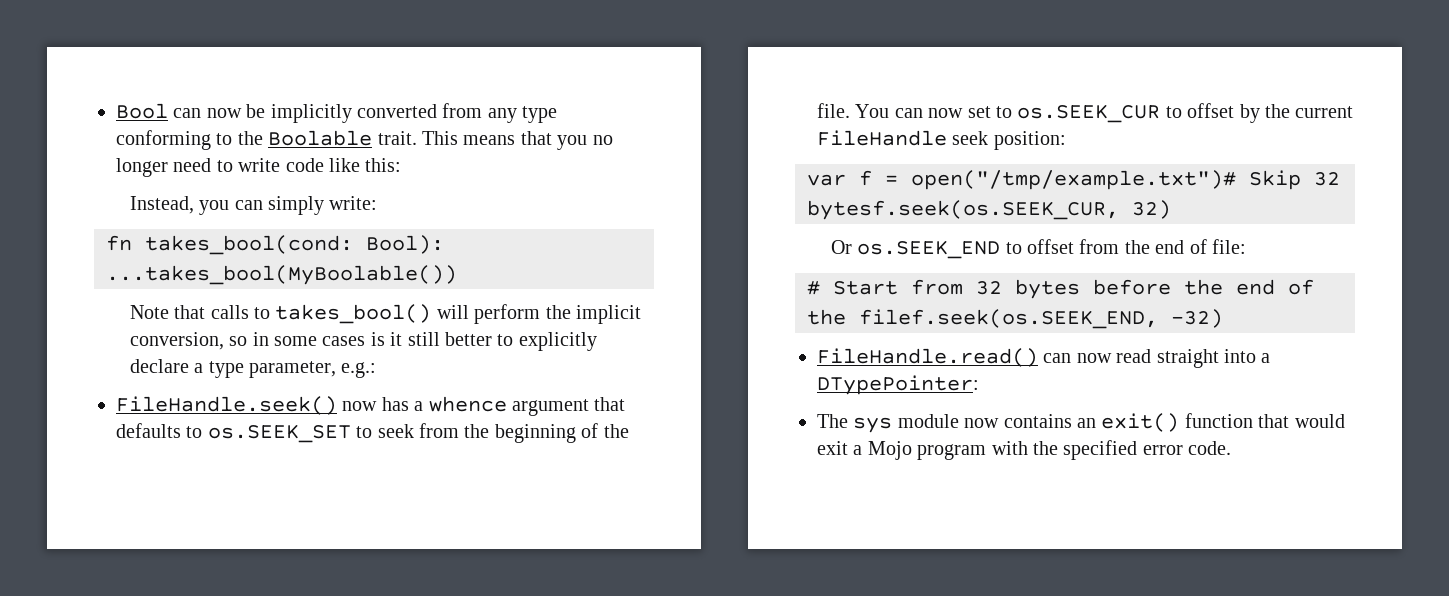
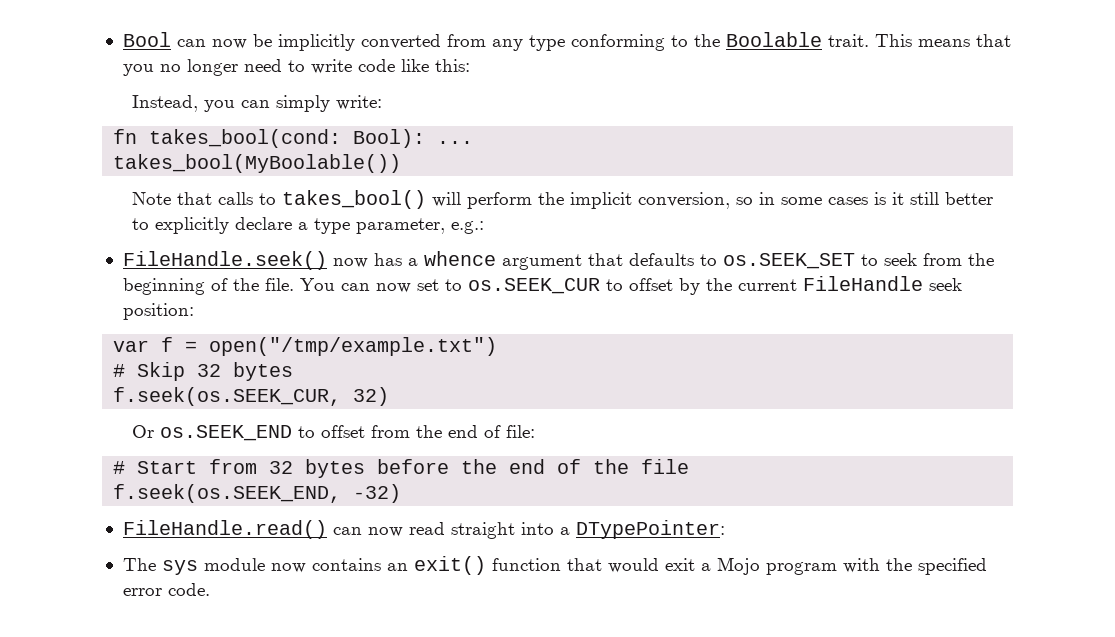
- fn takes_bool(cond: Bool): ...takes_bool(MyBoolable())
+ fn takes_bool(cond: Bool): ...
+ takes_bool(MyBoolable())
- var f = open("/tmp/example.txt")# Skip 32 bytesf.seek(os.SEEK_CUR, 32)
+ var f = open("/tmp/example.txt")
+ # Skip 32 bytes
+ f.seek(os.SEEK_CUR, 32)
- # Start from 32 bytes before the end of the filef.seek(os.SEEK_END, -32)
+ # Start from 32 bytes before the end of the file
+ f.seek(os.SEEK_END, -32)

